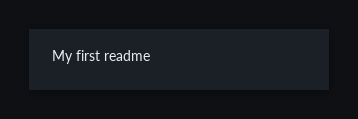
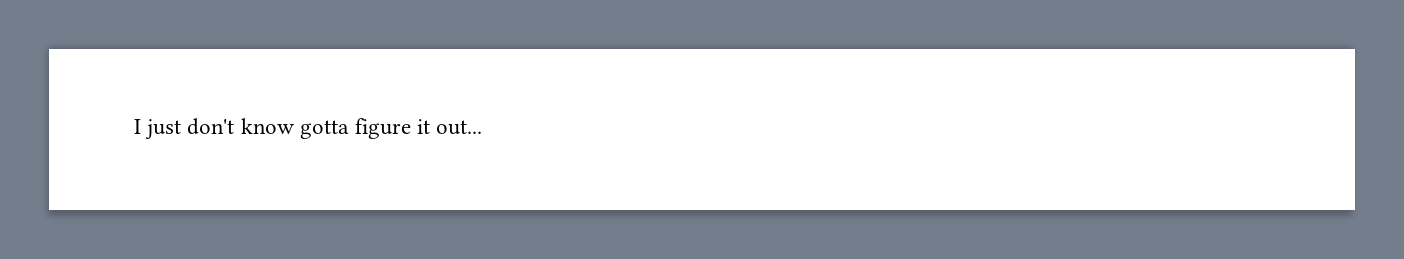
- My first readme
+ I just don't know gotta figure it out...

